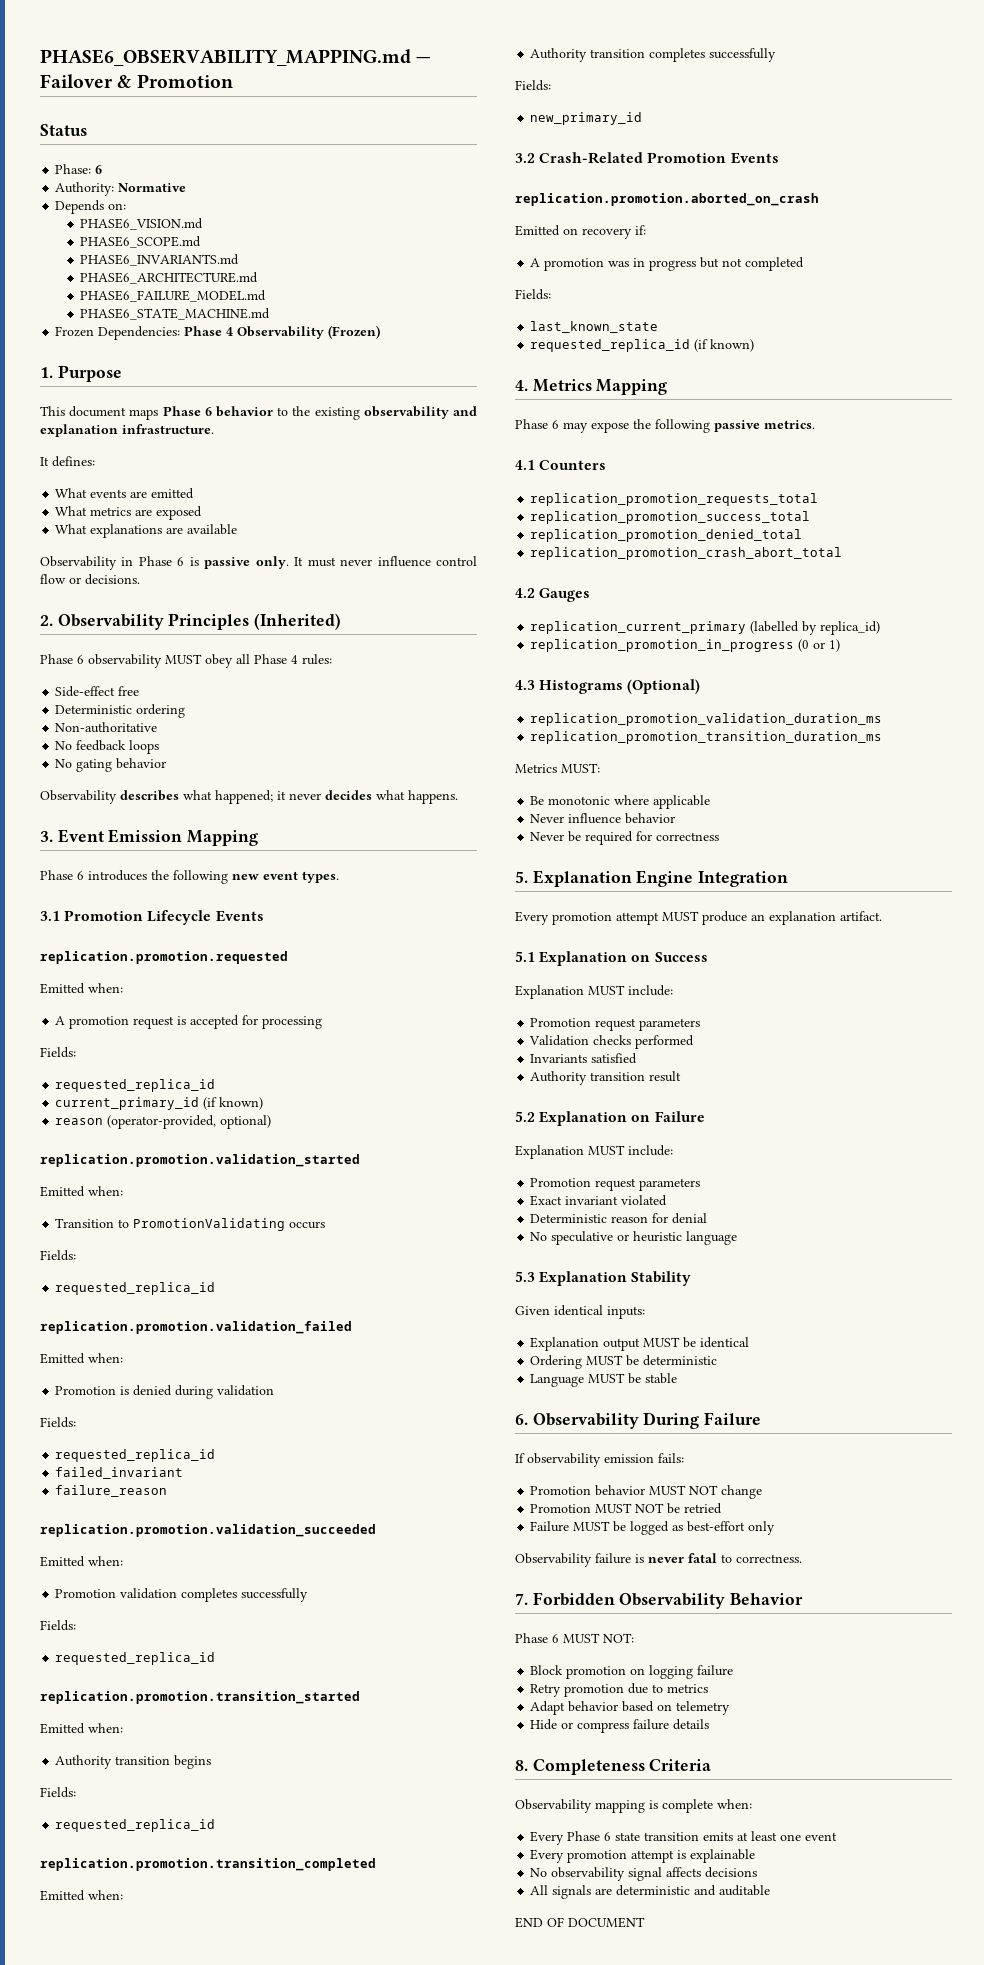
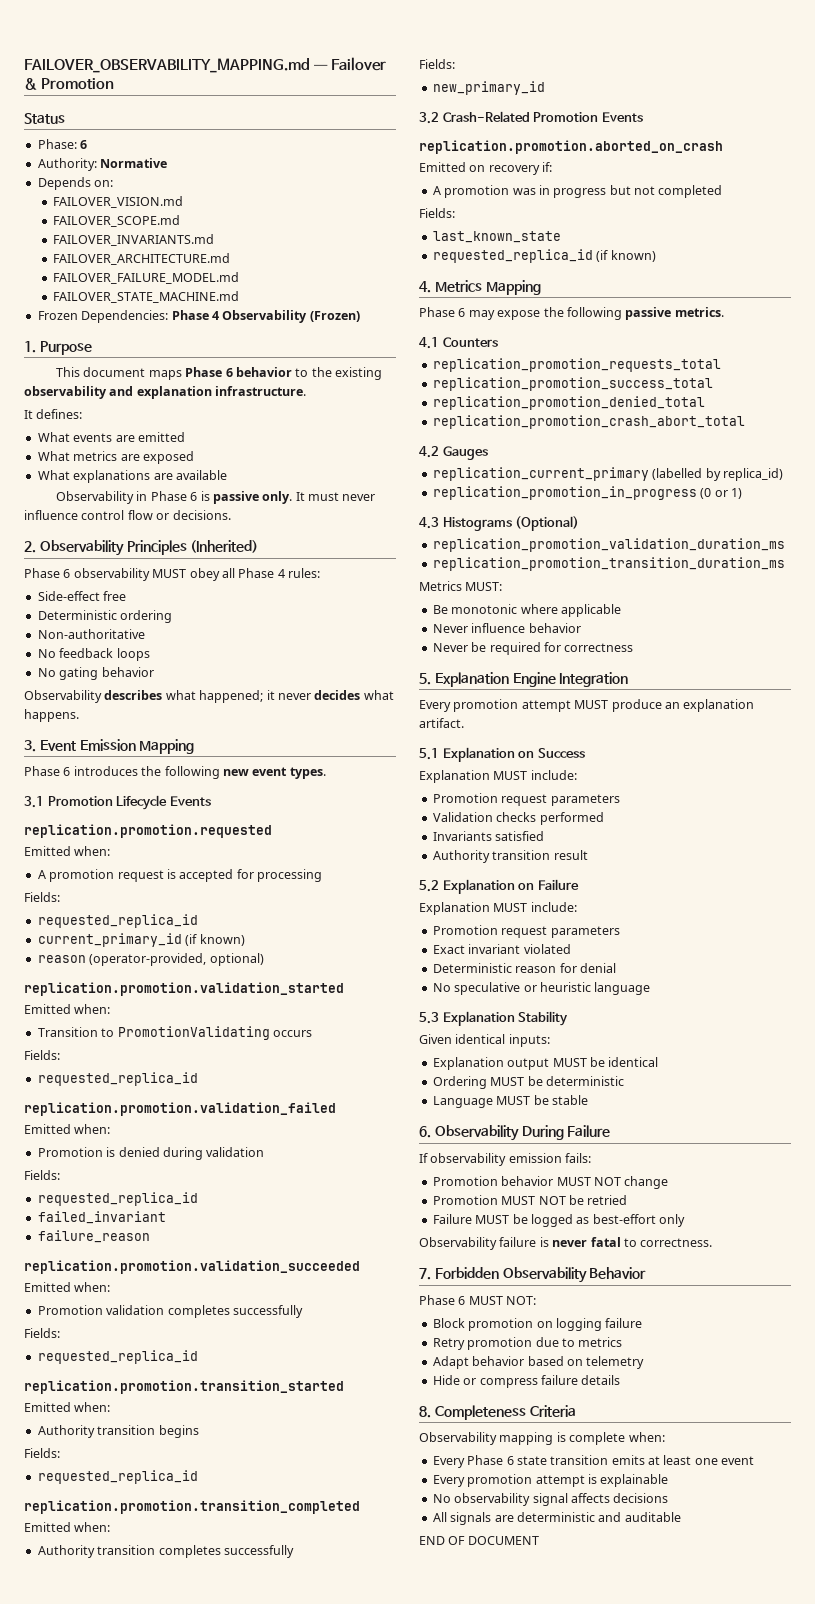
- PHASE6_OBSERVABILITY_MAPPING.md — Failover & Promotion
+ FAILOVER_OBSERVABILITY_MAPPING.md — Failover & Promotion
- PHASE6_VISION.md
- PHASE6_SCOPE.md
- PHASE6_INVARIANTS.md
- PHASE6_ARCHITECTURE.md
- PHASE6_FAILURE_MODEL.md
- PHASE6_STATE_MACHINE.md
+ FAILOVER_VISION.md
+ FAILOVER_SCOPE.md
+ FAILOVER_INVARIANTS.md
+ FAILOVER_ARCHITECTURE.md
+ FAILOVER_FAILURE_MODEL.md
+ FAILOVER_STATE_MACHINE.md

